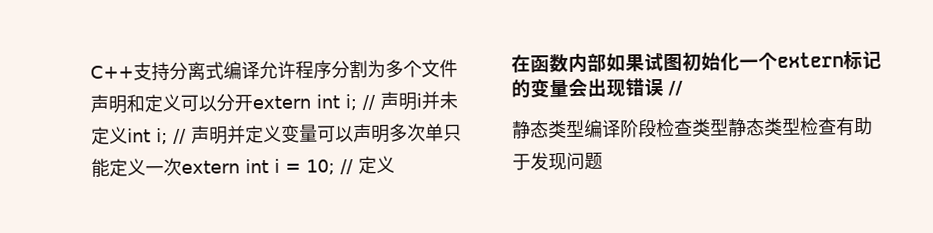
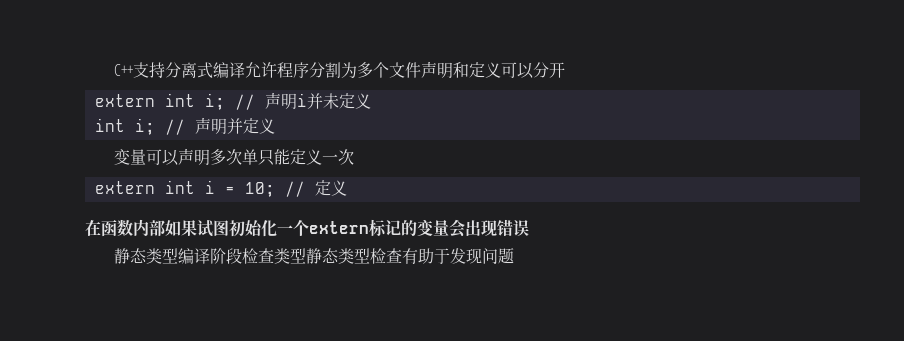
- C++支持分离式编译允许程序分割为多个文件声明和定义可以分开extern int i; // 声明i并未定义int i; // 声明并定义变量可以声明多次单只能定义一次extern int i = 10; // 定义
+ C++支持分离式编译允许程序分割为多个文件声明和定义可以分开
+ extern int i; // 声明i并未定义
+ int i; // 声明并定义
+ 变量可以声明多次单只能定义一次
+ extern int i = 10; // 定义
- 在函数内部如果试图初始化一个extern标记的变量会出现错误 //
+ 在函数内部如果试图初始化一个extern标记的变量会出现错误

